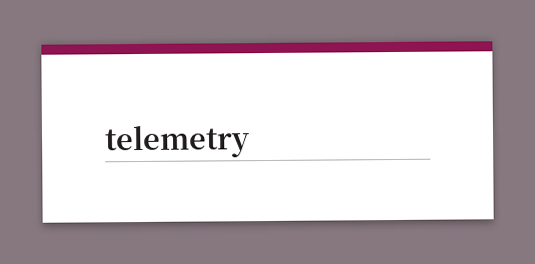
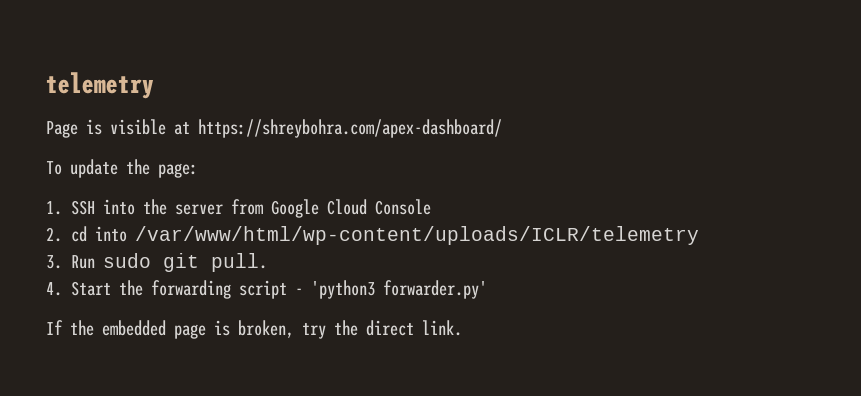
+ Page is visible at https://shreybohra.com/apex-dashboard/
+ To update the page:
+ 1. SSH into the server from Google Cloud Console
+ 2. cd into /var/www/html/wp-content/uploads/ICLR/telemetry
+ 3. Run sudo git pull.
+ 4. Start the forwarding script - 'python3 forwarder.py'
+ If the embedded page is broken, try the direct link.

